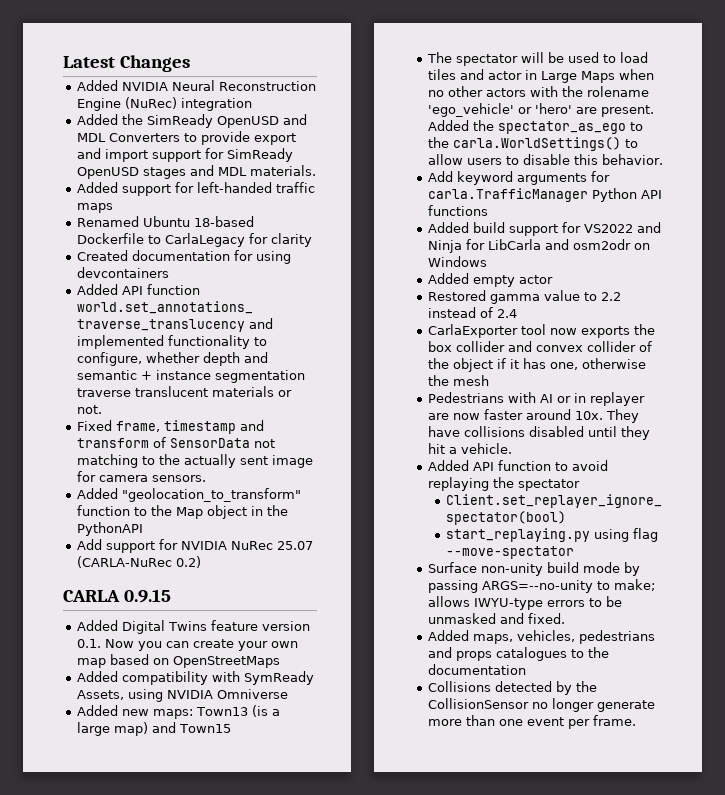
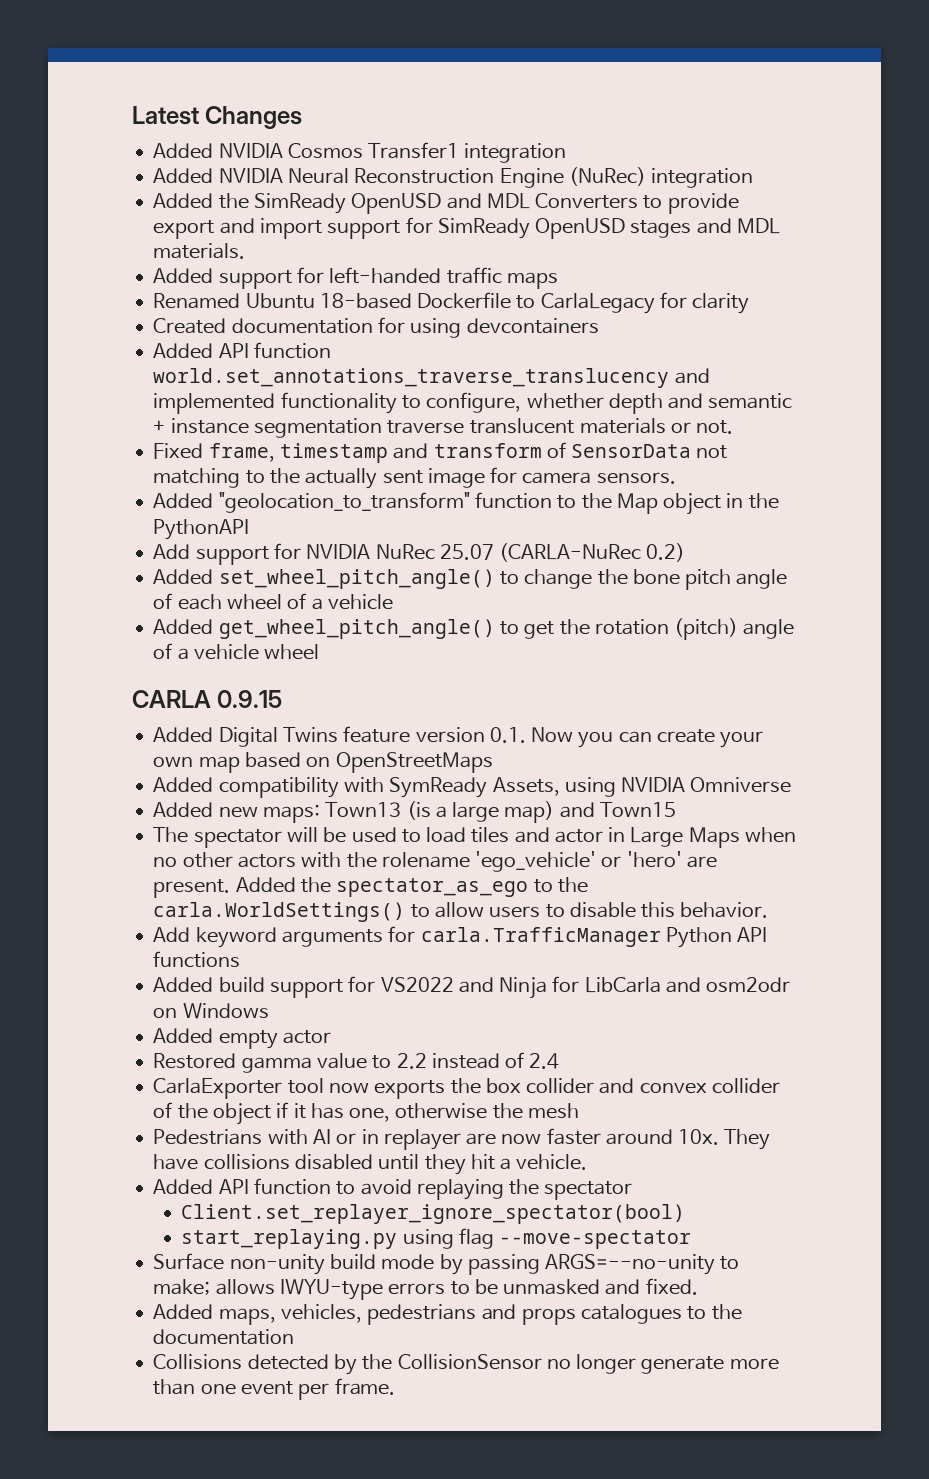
+ Added NVIDIA Cosmos Transfer1 integration
+ Added set_wheel_pitch_angle() to change the bone pitch angle of each wheel of a vehicle
+ Added get_wheel_pitch_angle() to get the rotation (pitch) angle of a vehicle wheel

